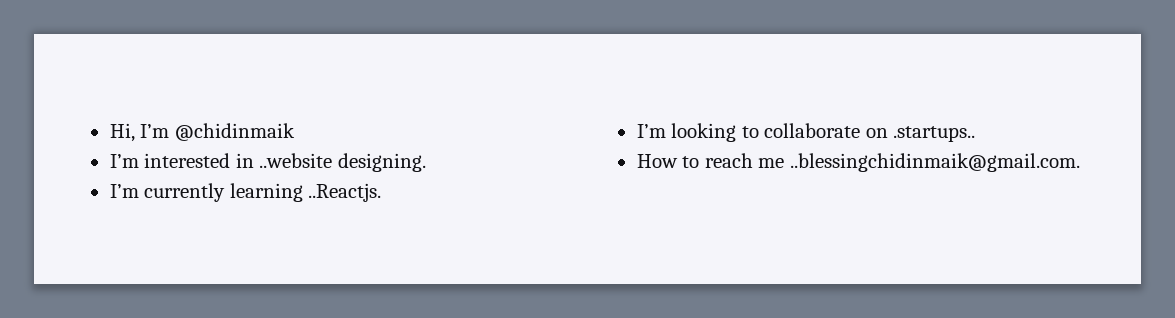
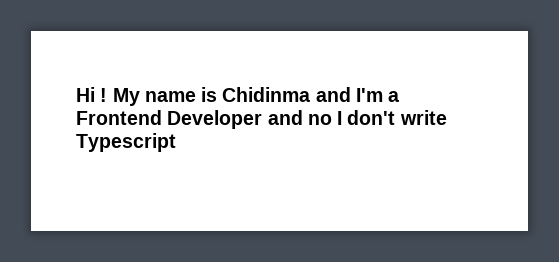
- Hi, I’m @chidinmaik
- I’m interested in ..website designing.
- I’m currently learning ..Reactjs.
- I’m looking to collaborate on .startups..
- How to reach me ..blessingchidinmaik@gmail.com.
+ Hi ! My name is Chidinma and I'm a Frontend Developer and no I don't write Typescript

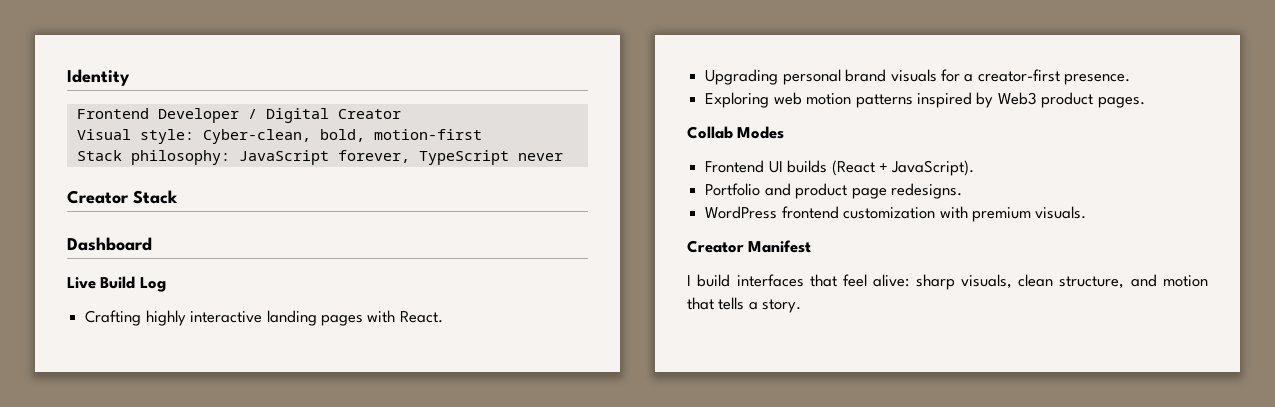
- Hi ! My name is Chidinma and I'm a Frontend Developer and no I don't write Typescript
+ Identity
+ Frontend Developer / Digital Creator
+ Visual style: Cyber-clean, bold, motion-first
+ Stack philosophy: JavaScript forever, TypeScript never
+ Creator Stack
+ Dashboard
+ Live Build Log
+ Crafting highly interactive landing pages with React.
+ Upgrading personal brand visuals for a creator-first presence.
+ Exploring web motion patterns inspired by Web3 product pages.
+ Collab Modes
+ Frontend UI builds (React + JavaScript).
+ Portfolio and product page redesigns.
+ WordPress frontend customization with premium visuals.
+ Creator Manifest
+ I build interfaces that feel alive: sharp visuals, clean structure, and motion that tells a story.

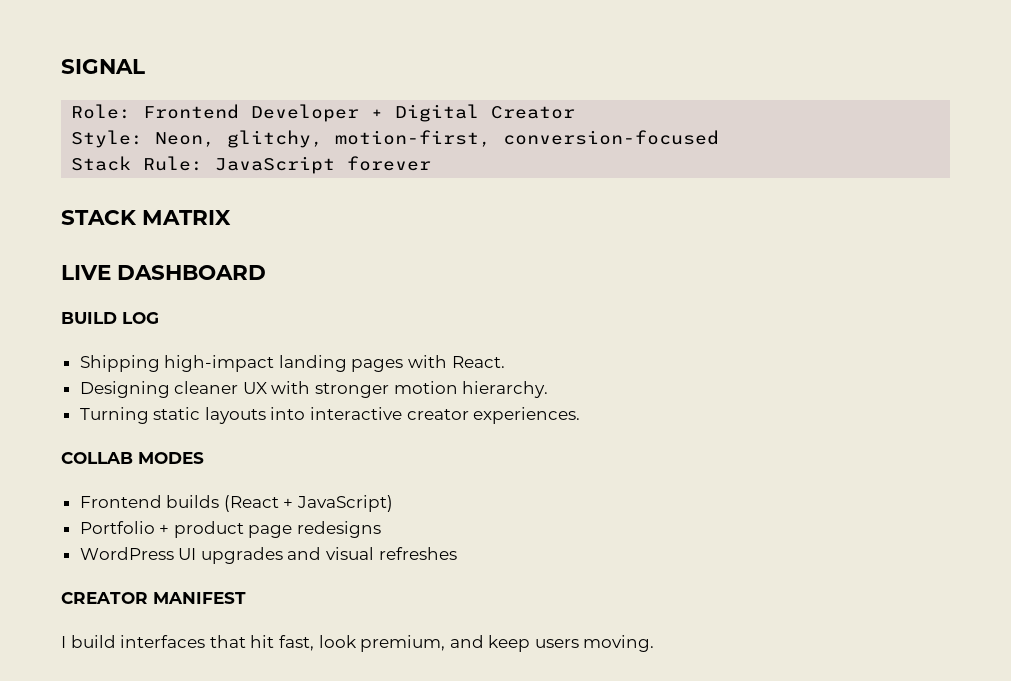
- Identity
- Frontend Developer / Digital Creator
+ SIGNAL
+ Role: Frontend Developer + Digital Creator
- Visual style: Cyber-clean, bold, motion-first
- Stack philosophy: JavaScript forever, TypeScript never
- Creator Stack
- Dashboard
- Live Build Log
- Crafting highly interactive landing pages with React.
- Upgrading personal brand visuals for a creator-first presence.
- Exploring web motion patterns inspired by Web3 product pages.
- Collab Modes
- Frontend UI builds (React + JavaScript).
+ Style: Neon, glitchy, motion-first, conversion-focused
+ Stack Rule: JavaScript forever
+ STACK MATRIX
+ LIVE DASHBOARD
+ BUILD LOG
+ Shipping high-impact landing pages with React.
+ Designing cleaner UX with stronger motion hierarchy.
+ Turning static layouts into interactive creator experiences.
+ COLLAB MODES
+ Frontend builds (React + JavaScript)
- Portfolio and product page redesigns.
+ Portfolio + product page redesigns
- WordPress frontend customization with premium visuals.
- Creator Manifest
- I build interfaces that feel alive: sharp visuals, clean structure, and motion that tells a story.
+ WordPress UI upgrades and visual refreshes
+ CREATOR MANIFEST
+ I build interfaces that hit fast, look premium, and keep users moving.

